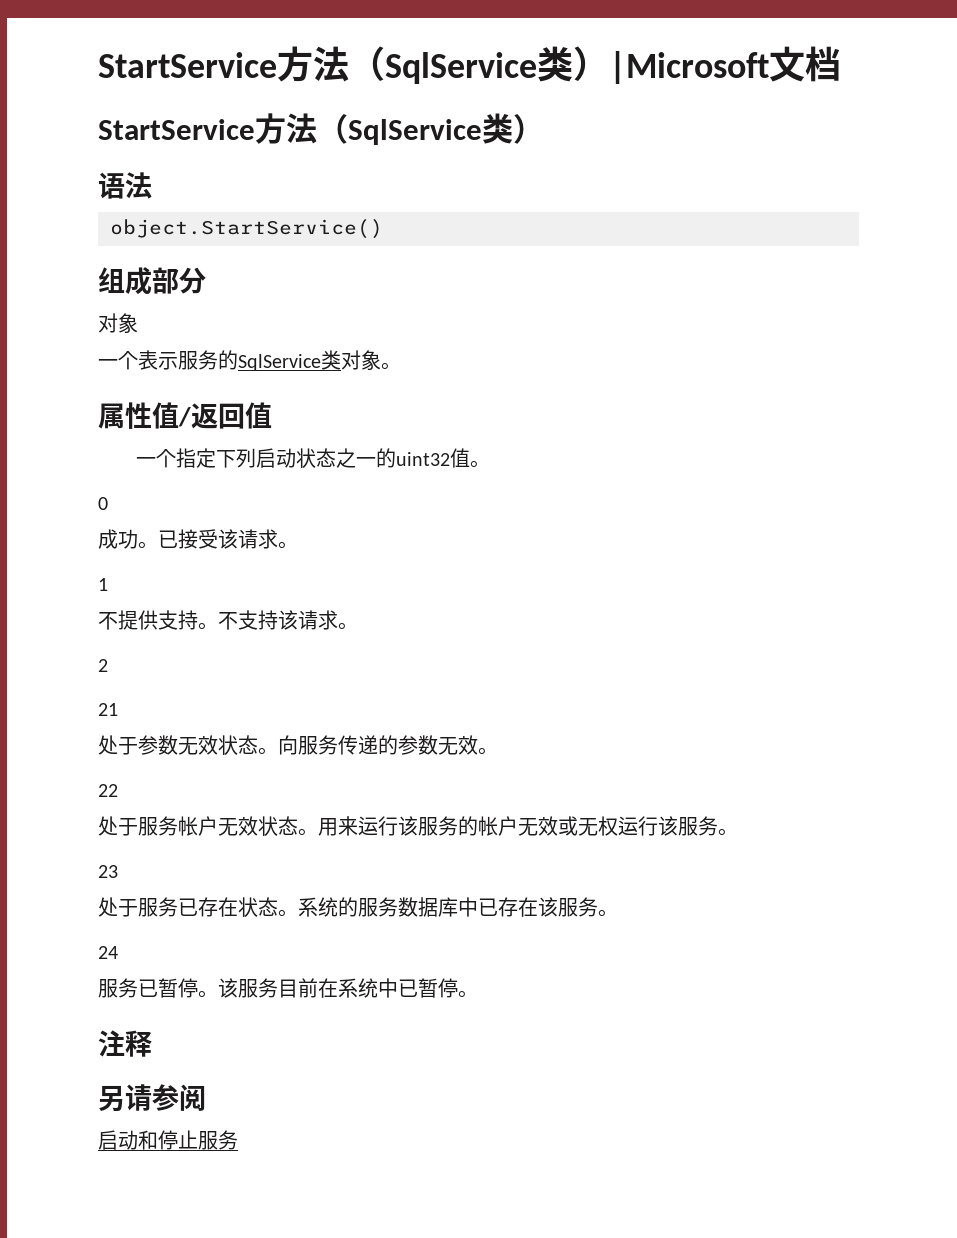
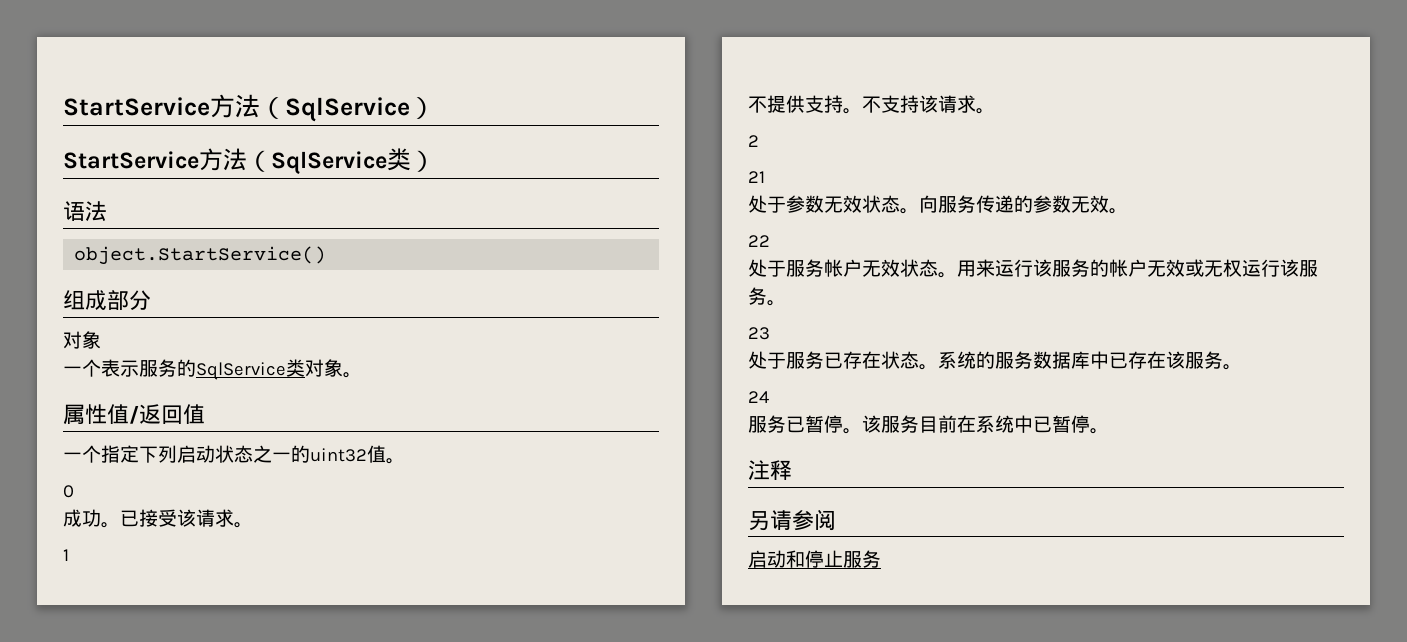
- StartService方法（SqlService类）|Microsoft文档
+ StartService方法（SqlService）

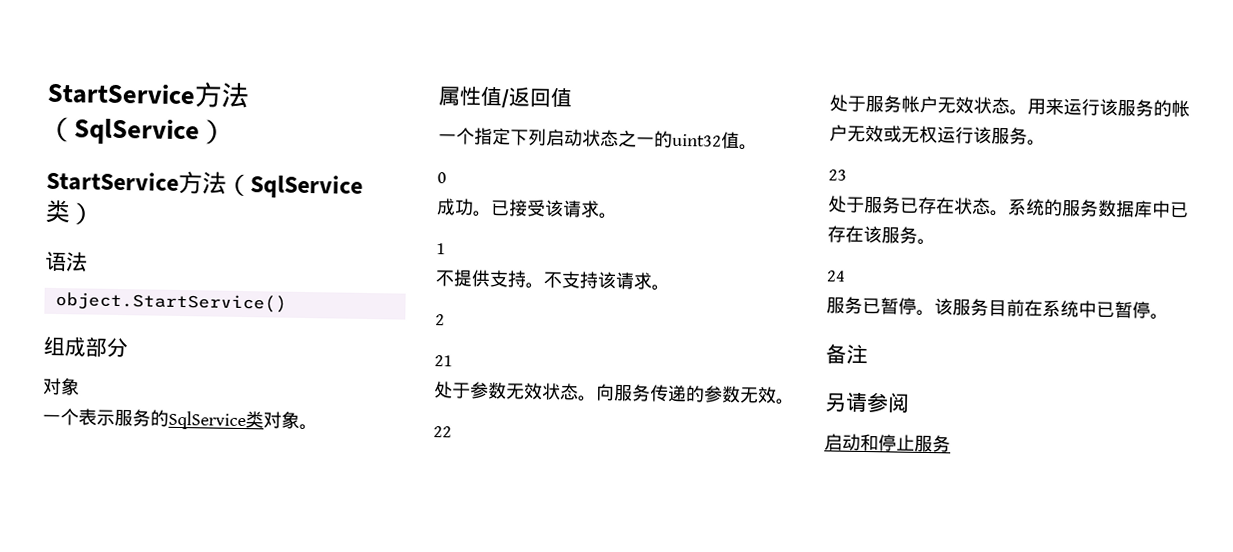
- 注释
+ 备注

